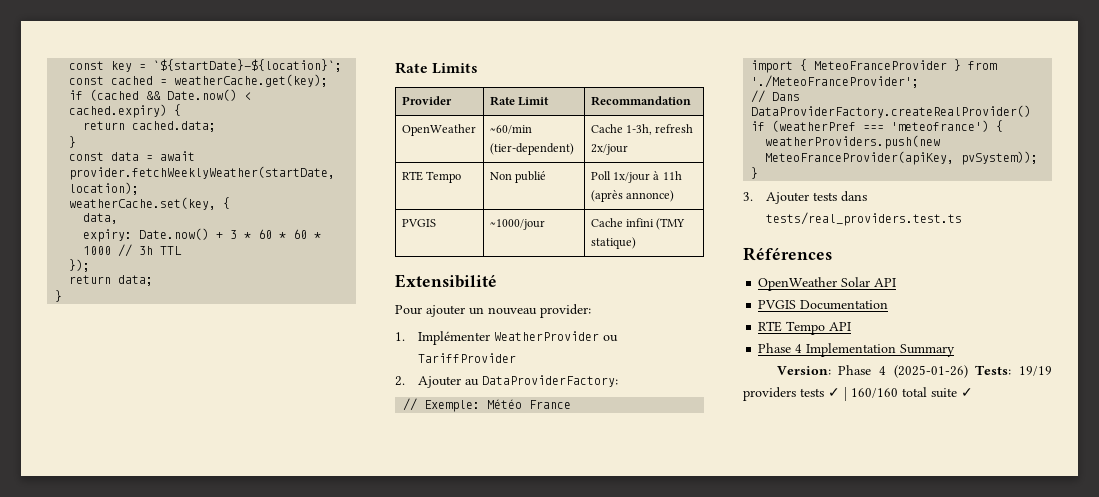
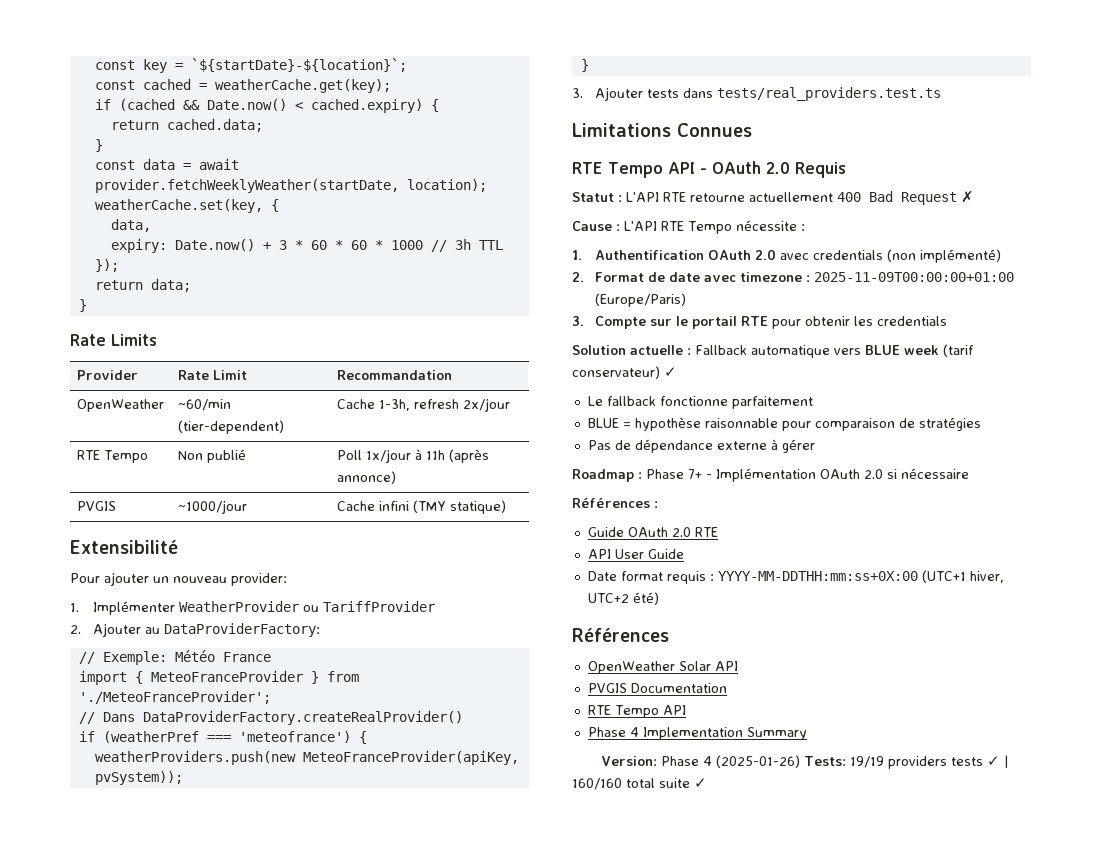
+ Limitations Connues
+ RTE Tempo API - OAuth 2.0 Requis
+ Statut : L'API RTE retourne actuellement 400 Bad Request ✗
+ Cause : L'API RTE Tempo nécessite :
+ 1. Authentification OAuth 2.0 avec credentials (non implémenté)
+ 2. Format de date avec timezone : 2025-11-09T00:00:00+01:00 (Europe/Paris)
+ 3. Compte sur le portail RTE pour obtenir les credentials
+ Solution actuelle : Fallback automatique vers BLUE week (tarif conservateur) ✓
+ Le fallback fonctionne parfaitement
+ BLUE = hypothèse raisonnable pour comparaison de stratégies
+ Pas de dépendance externe à gérer
+ Roadmap : Phase 7+ - Implémentation OAuth 2.0 si nécessaire
+ Références :
+ Guide OAuth 2.0 RTE
+ API User Guide
+ Date format requis : YYYY-MM-DDTHH:mm:ss+0X:00 (UTC+1 hiver, UTC+2 été)

